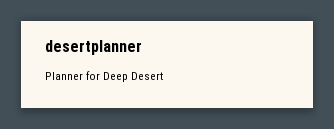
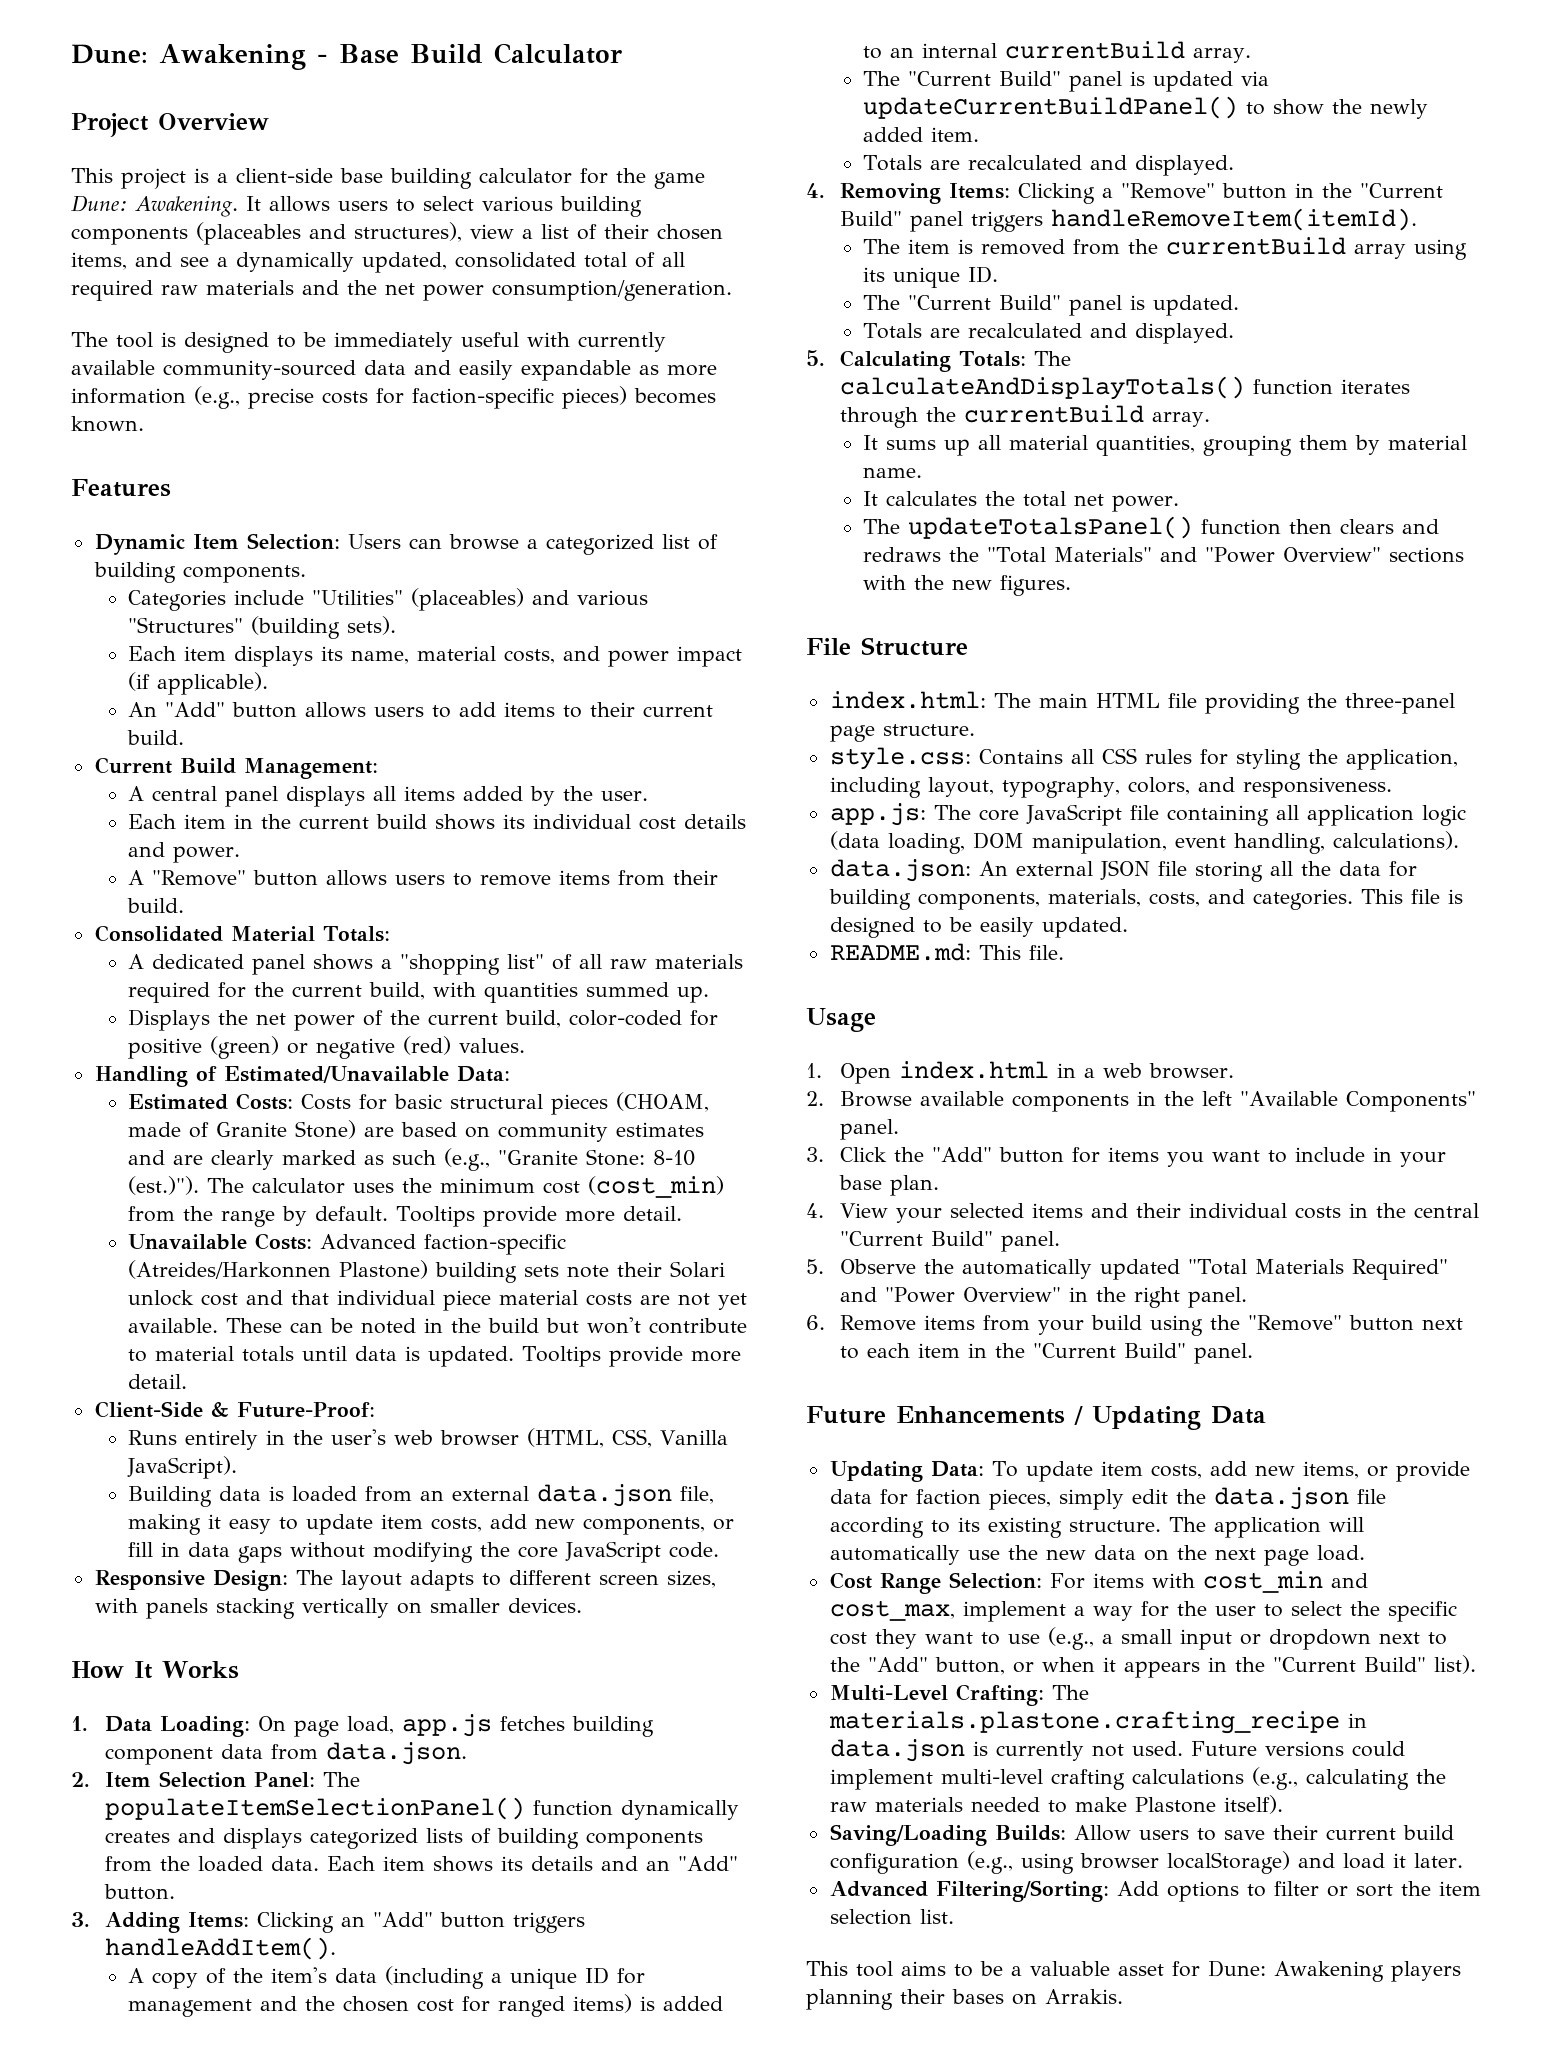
- desertplanner
- Planner for Deep Desert
+ Dune: Awakening - Base Build Calculator
+ Project Overview
+ This project is a client-side base building calculator for the game Dune: Awakening. It allows users to select various building components (placeables and structures), view a list of their chosen items, and see a dynamically updated, consolidated total of all required raw materials and the net power consumption/generation.
+ The tool is designed to be immediately useful with currently available community-sourced data and easily expandable as more information (e.g., precise costs for faction-specific pieces) becomes known.
+ Features
+ Dynamic Item Selection: Users can browse a categorized list of building components.
+ Categories include "Utilities" (placeables) and various "Structures" (building sets).
+ Each item displays its name, material costs, and power impact (if applicable).
+ An "Add" button allows users to add items to their current build.
+ Current Build Management:
+ A central panel displays all items added by the user.
+ Each item in the current build shows its individual cost details and power.
+ A "Remove" button allows users to remove items from their build.
+ Consolidated Material Totals:
+ A dedicated panel shows a "shopping list" of all raw materials required for the current build, with quantities summed up.
+ Displays the net power of the current build, color-coded for positive (green) or negative (red) values.
+ Handling of Estimated/Unavailable Data:
+ Estimated Costs: Costs for basic structural pieces (CHOAM, made of Granite Stone) are based on community estimates and are clearly marked as such (e.g., "Granite Stone: 8-10 (est.)"). The calculator uses the minimum cost (cost_min) from the range by default. Tooltips provide more detail.
+ Unavailable Costs: Advanced faction-specific (Atreides/Harkonnen Plastone) building sets note their Solari unlock cost and that individual piece material costs are not yet available. These can be noted in the build but won't contribute to material totals until data is updated. Tooltips provide more detail.
+ Client-Side & Future-Proof:
+ Runs entirely in the user's web browser (HTML, CSS, Vanilla JavaScript).
+ Building data is loaded from an external data.json file, making it easy to update item costs, add new components, or fill in data gaps without modifying the core JavaScript code.
+ Responsive Design: The layout adapts to different screen sizes, with panels stacking vertically on smaller devices.
+ How It Works
+ 1. Data Loading: On page load, app.js fetches building component data from data.json.
+ 2. Item Selection Panel: The populateItemSelectionPanel() function dynamically creates and displays categorized lists of building components from the loaded data. Each item shows its details and an "Add" button.
+ 3. Adding Items: Clicking an "Add" button triggers handleAddItem().
+ A copy of the item's data (including a unique ID for management and the chosen cost for ranged items) is added to an internal currentBuild array.
+ The "Current Build" panel is updated via updateCurrentBuildPanel() to show the newly added item.
+ Totals are recalculated and displayed.
+ 4. Removing Items: Clicking a "Remove" button in the "Current Build" panel triggers handleRemoveItem(itemId).
+ The item is removed from the currentBuild array using its unique ID.
+ The "Current Build" panel is updated.
+ Totals are recalculated and displayed.
+ 5. Calculating Totals: The calculateAndDisplayTotals() function iterates through the currentBuild array.
+ It sums up all material quantities, grouping them by material name.
+ It calculates the total net power.
+ The updateTotalsPanel() function then clears and redraws the "Total Materials" and "Power Overview" sections with the new figures.
+ File Structure
+ index.html: The main HTML file providing the three-panel page structure.
+ style.css: Contains all CSS rules for styling the application, including layout, typography, colors, and responsiveness.
+ app.js: The core JavaScript file containing all application logic (data loading, DOM manipulation, event handling, calculations).
+ data.json: An external JSON file storing all the data for building components, materials, costs, and categories. This file is designed to be easily updated.
+ README.md: This file.
+ Usage
+ 1. Open index.html in a web browser.
+ 2. Browse available components in the left "Available Components" panel.
+ 3. Click the "Add" button for items you want to include in your base plan.
+ 4. View your selected items and their individual costs in the central "Current Build" panel.
+ 5. Observe the automatically updated "Total Materials Required" and "Power Overview" in the right panel.
+ 6. Remove items from your build using the "Remove" button next to each item in the "Current Build" panel.
+ Future Enhancements / Updating Data
+ Updating Data: To update item costs, add new items, or provide data for faction pieces, simply edit the data.json file according to its existing structure. The application will automatically use the new data on the next page load.
+ Cost Range Selection: For items with cost_min and cost_max, implement a way for the user to select the specific cost they want to use (e.g., a small input or dropdown next to the "Add" button, or when it appears in the "Current Build" list).
+ Multi-Level Crafting: The materials.plastone.crafting_recipe in data.json is currently not used. Future versions could implement multi-level crafting calculations (e.g., calculating the raw materials needed to make Plastone itself).
+ Saving/Loading Builds: Allow users to save their current build configuration (e.g., using browser localStorage) and load it later.
+ Advanced Filtering/Sorting: Add options to filter or sort the item selection list.
+ This tool aims to be a valuable asset for Dune: Awakening players planning their bases on Arrakis.

